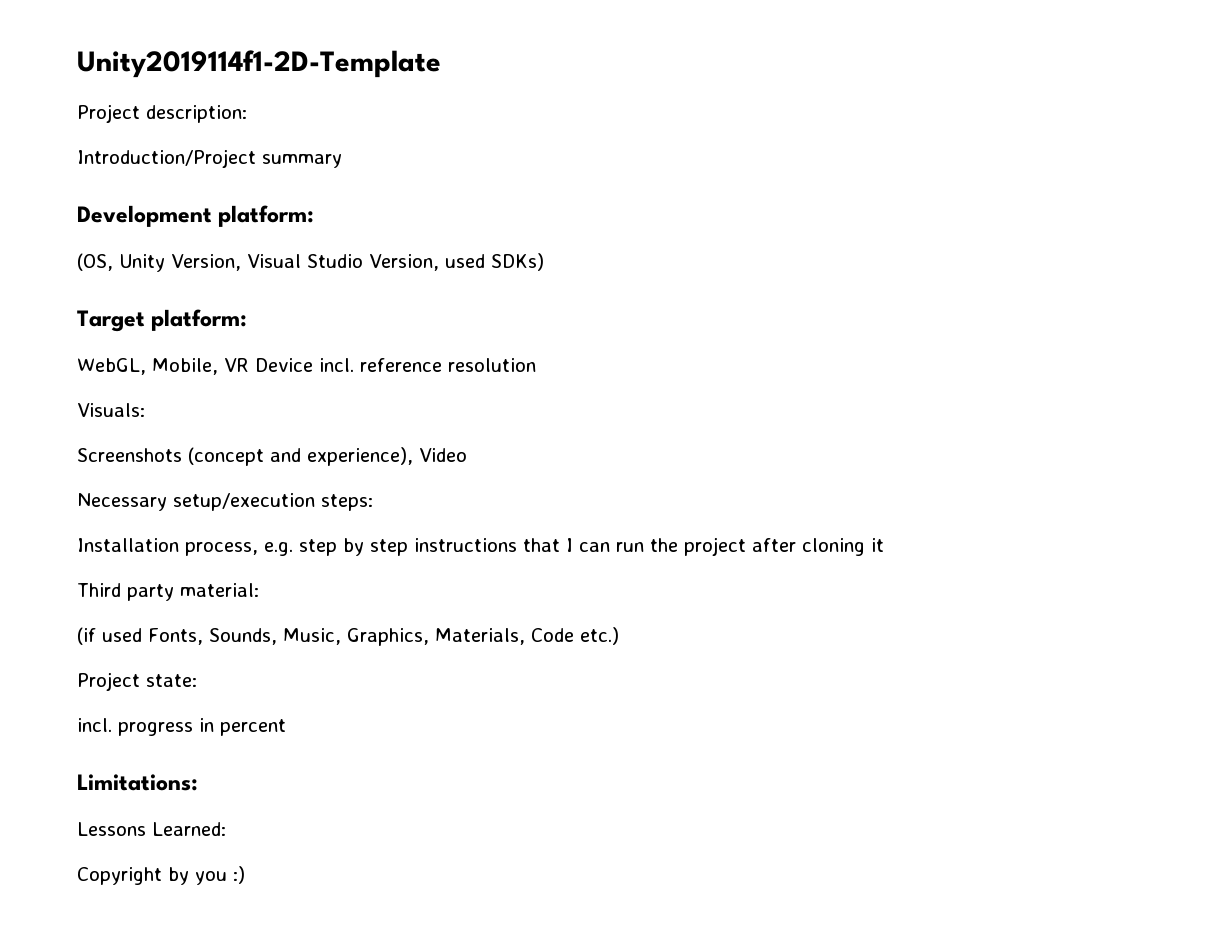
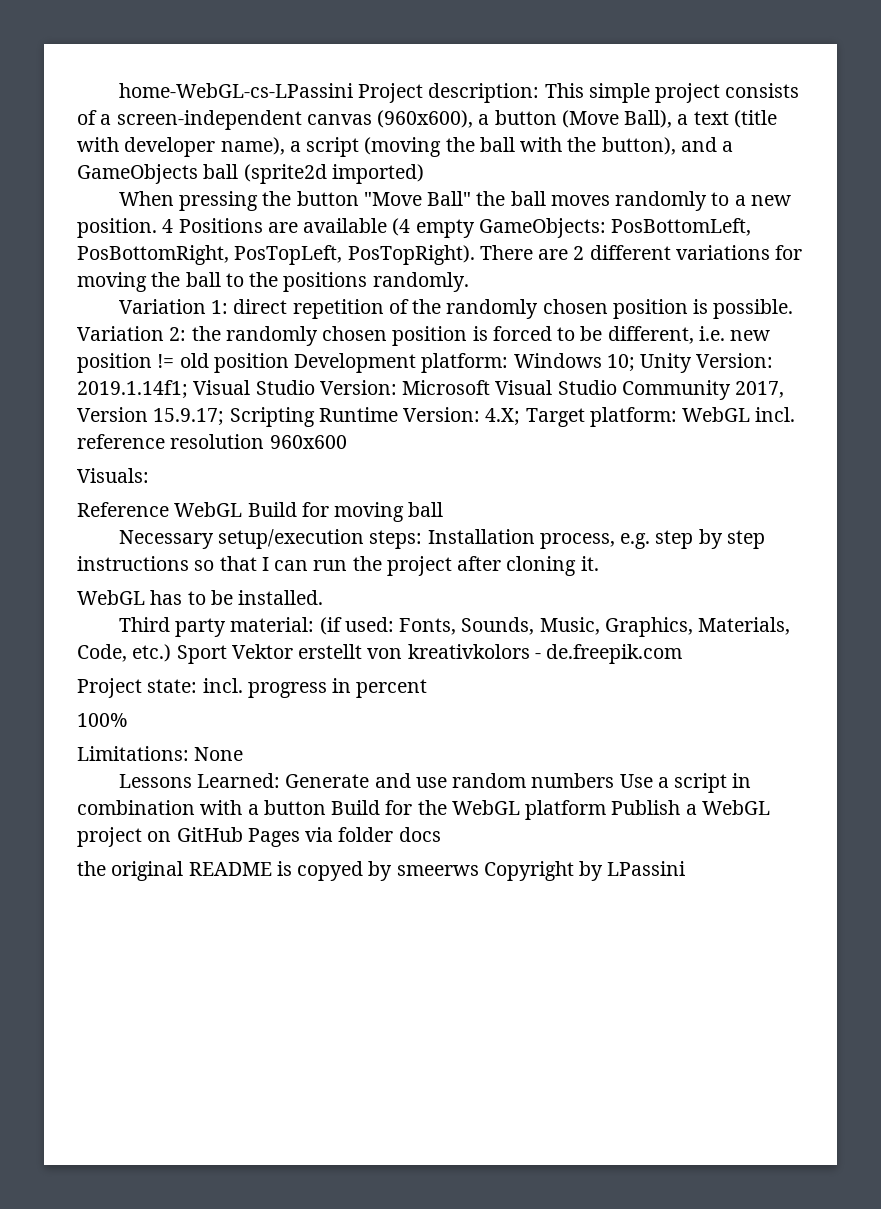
- Unity2019114f1-2D-Template
- Project description:
- Introduction/Project summary
- Development platform:
- (OS, Unity Version, Visual Studio Version, used SDKs)
- Target platform:
- WebGL, Mobile, VR Device incl. reference resolution
+ home-WebGL-cs-LPassini Project description: This simple project consists of a screen-independent canvas (960x600), a button (Move Ball), a text (title with developer name), a script (moving the ball with the button), and a GameObjects ball (sprite2d imported)
+ When pressing the button "Move Ball" the ball moves randomly to a new position. 4 Positions are available (4 empty GameObjects: PosBottomLeft, PosBottomRight, PosTopLeft, PosTopRight). There are 2 different variations for moving the ball to the positions randomly.
+ Variation 1: direct repetition of the randomly chosen position is possible. Variation 2: the randomly chosen position is forced to be different, i.e. new position != old position Development platform: Windows 10; Unity Version: 2019.1.14f1; Visual Studio Version: Microsoft Visual Studio Community 2017, Version 15.9.17; Scripting Runtime Version: 4.X; Target platform: WebGL incl. reference resolution 960x600
- Screenshots (concept and experience), Video
+ Reference WebGL Build for moving ball
- Necessary setup/execution steps:
- Installation process, e.g. step by step instructions that I can run the project after cloning it
+ Necessary setup/execution steps: Installation process, e.g. step by step instructions so that I can run the project after cloning it.
+ WebGL has to be installed.
- Third party material:
- (if used Fonts, Sounds, Music, Graphics, Materials, Code etc.)
+ Third party material: (if used: Fonts, Sounds, Music, Graphics, Materials, Code, etc.) Sport Vektor erstellt von kreativkolors - de.freepik.com
- Project state:
- incl. progress in percent
+ Project state: incl. progress in percent
- Limitations:
+ 100%
+ Limitations: None
- Lessons Learned:
- Copyright by you :)
+ Lessons Learned: Generate and use random numbers Use a script in combination with a button Build for the WebGL platform Publish a WebGL project on GitHub Pages via folder docs
+ the original README is copyed by smeerws Copyright by LPassini

